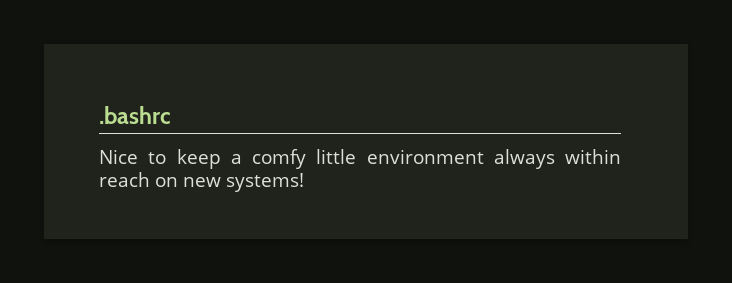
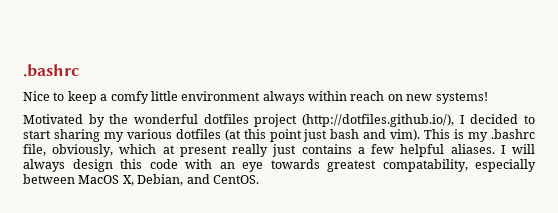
+ Motivated by the wonderful dotfiles project (http://dotfiles.github.io/), I decided to start sharing my various dotfiles (at this point just bash and vim). This is my .bashrc file, obviously, which at present really just contains a few helpful aliases. I will always design this code with an eye towards greatest compatability, especially between MacOS X, Debian, and CentOS.

